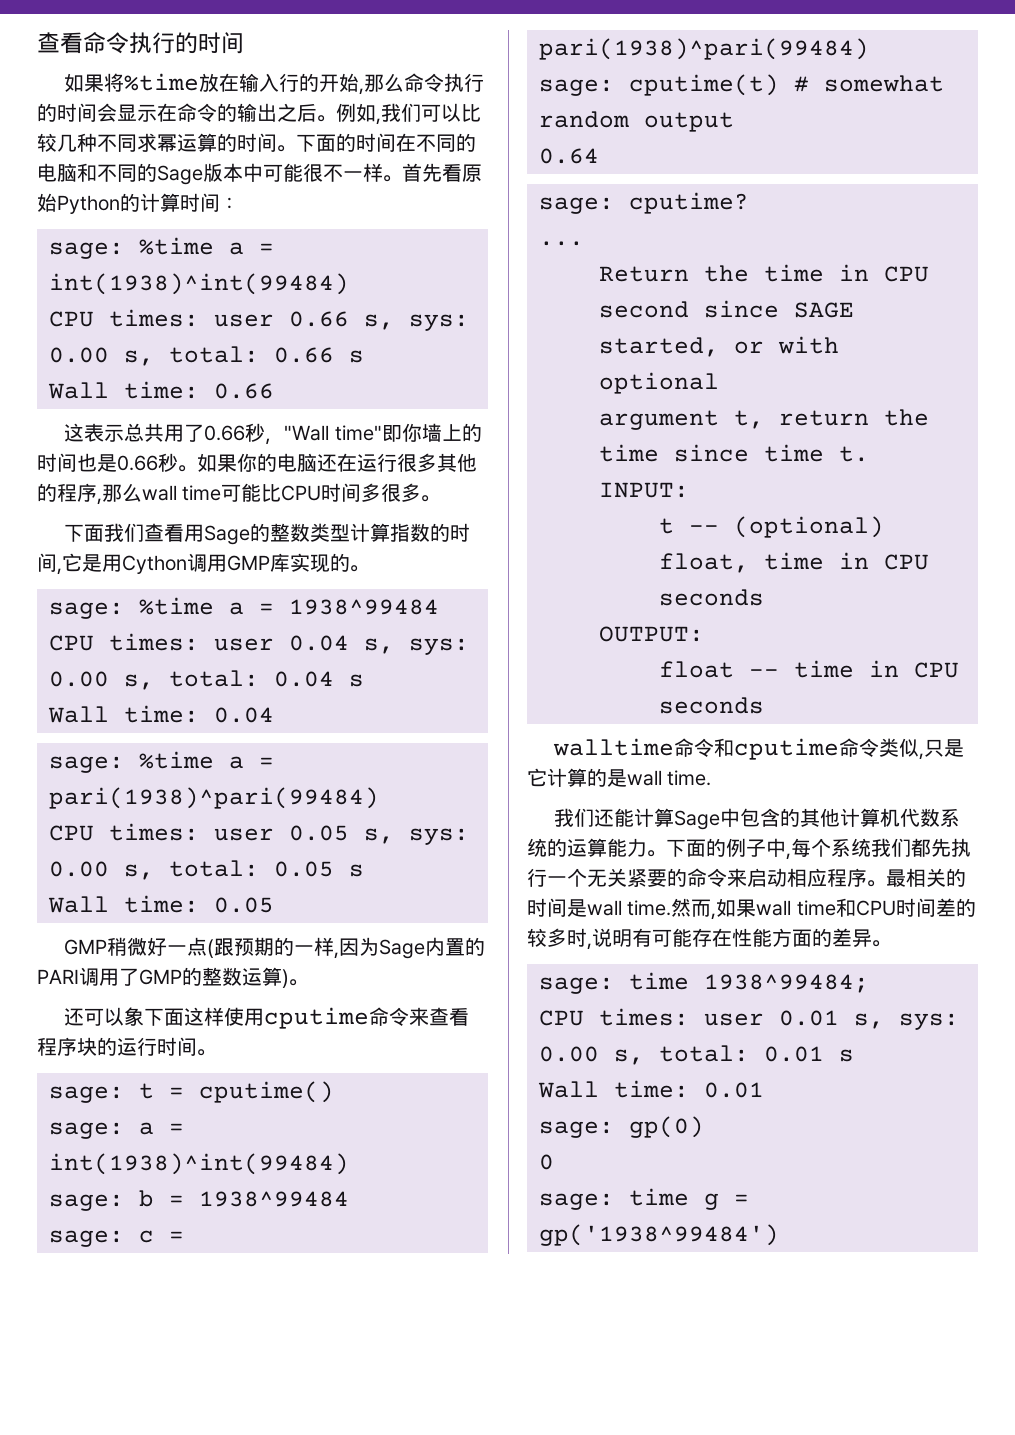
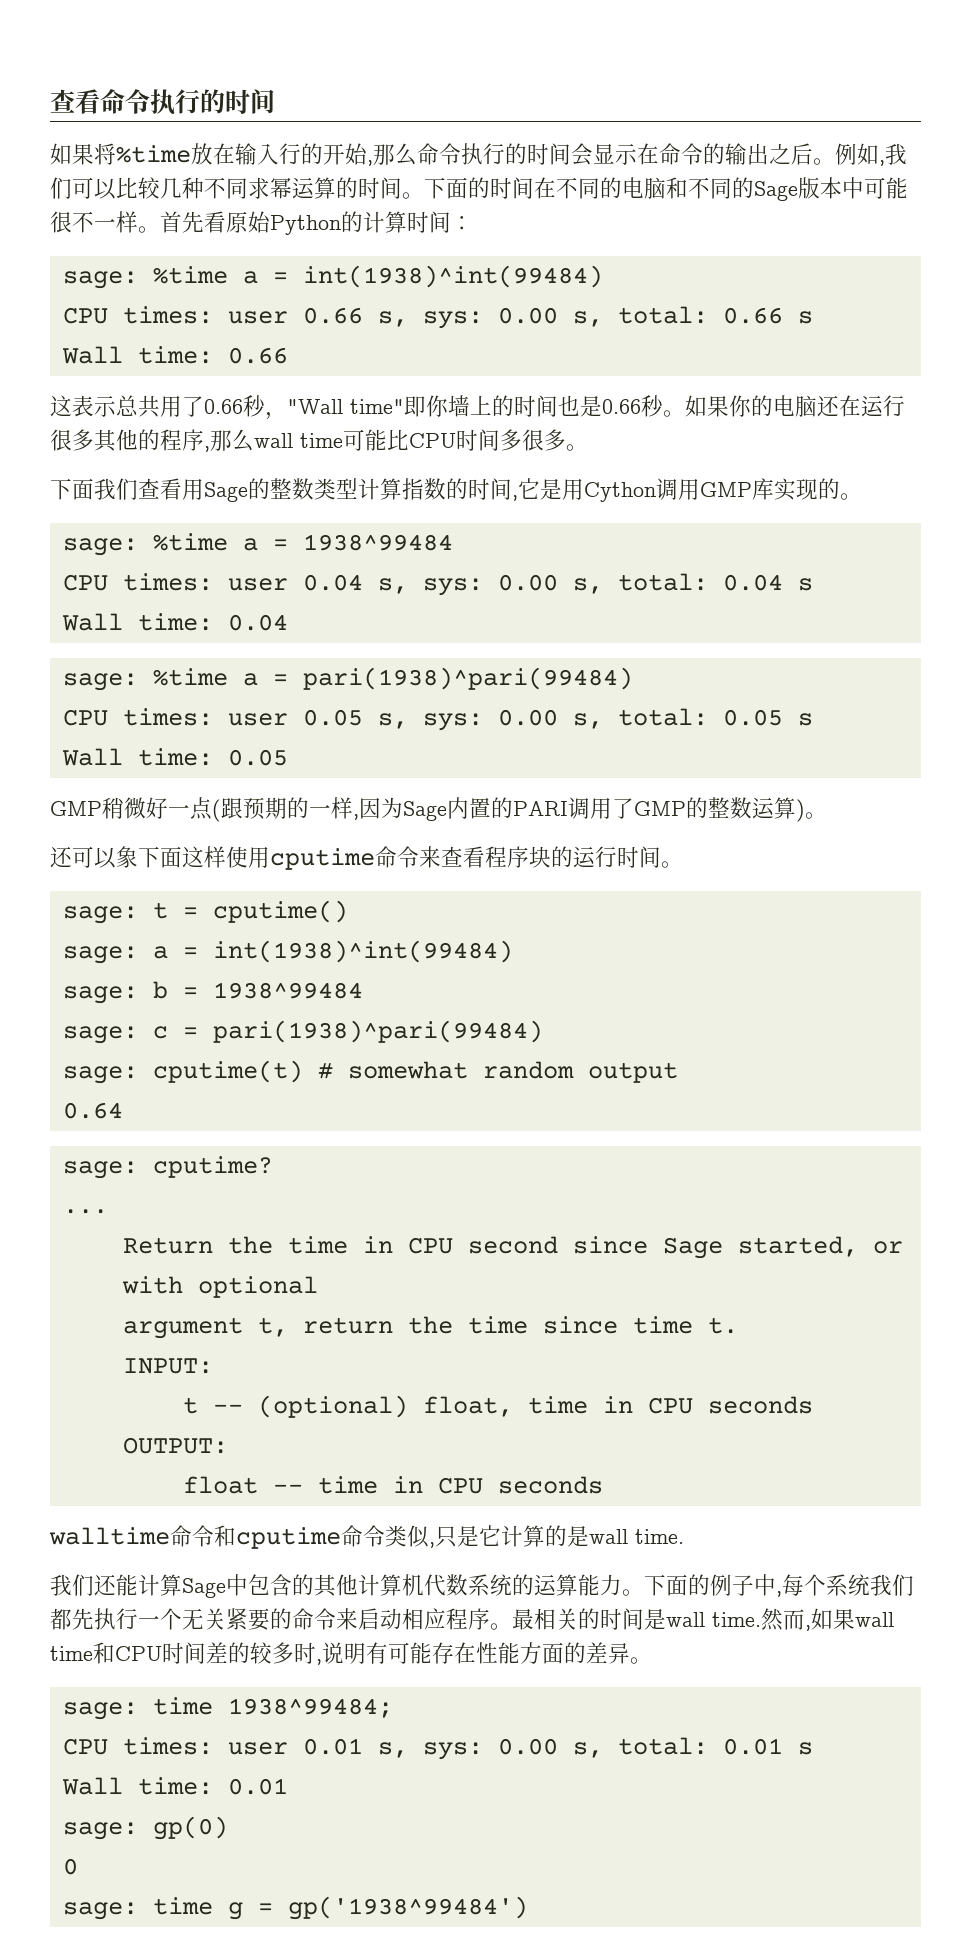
- Return the time in CPU second since SAGE started, or with optional
+ Return the time in CPU second since Sage started, or with optional

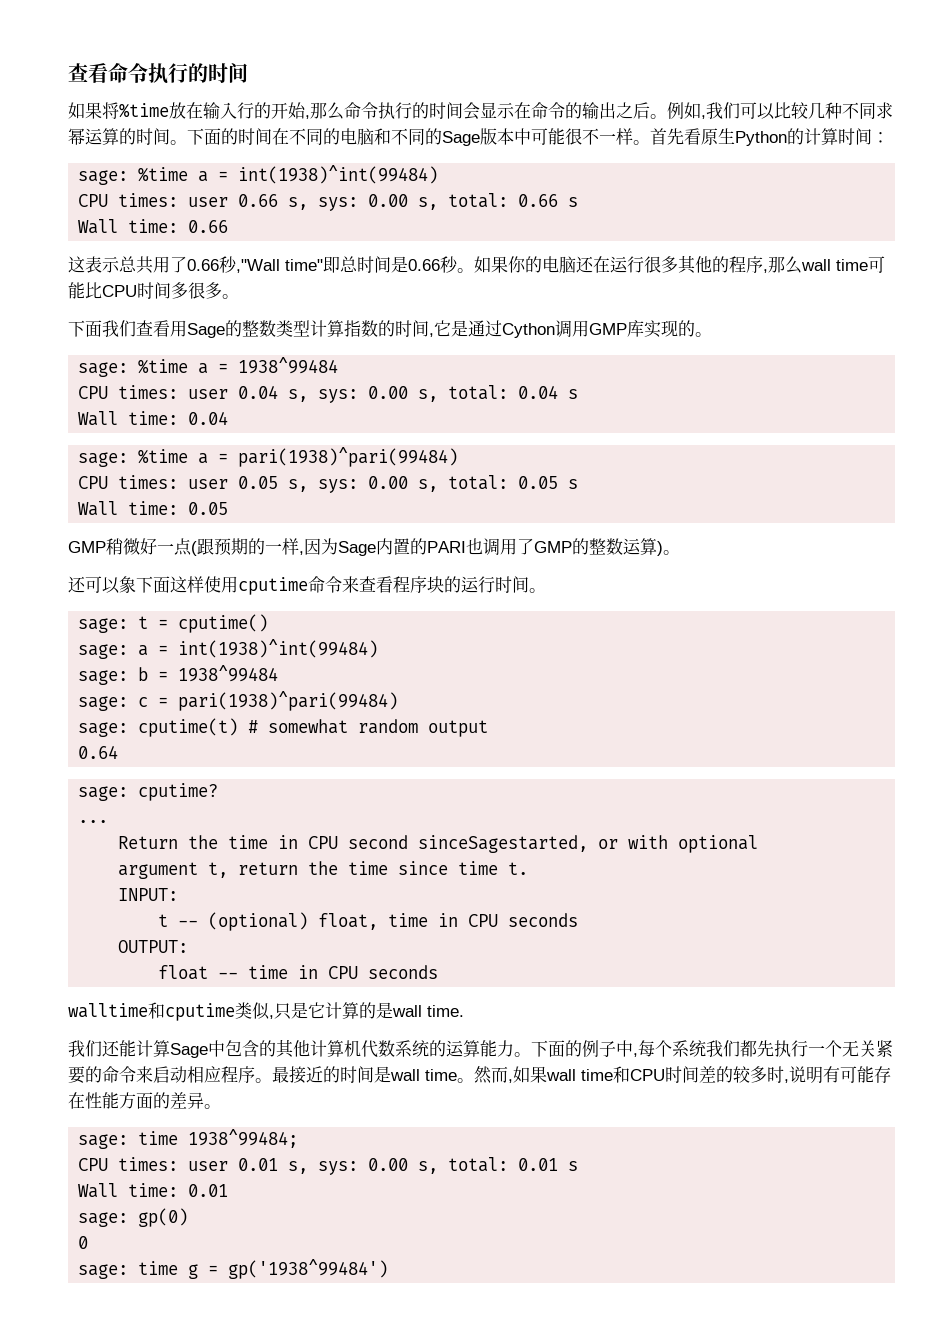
- 首先看原始Python的计算时间：
+ 首先看原生Python的计算时间：
- 这表示总共用了0.66秒，"Wall time"即你墙上的时间也是0.66秒。
+ 这表示总共用了0.66秒,"Wall time"即总时间是0.66秒。
- 下面我们查看用Sage的整数类型计算指数的时间,它是用Cython调用GMP库实现的。
+ 下面我们查看用Sage的整数类型计算指数的时间,它是通过Cython调用GMP库实现的。
- GMP稍微好一点(跟预期的一样,因为Sage内置的PARI调用了GMP的整数运算)。
+ GMP稍微好一点(跟预期的一样,因为Sage内置的PARI也调用了GMP的整数运算)。
- Return the time in CPU second since Sage started, or with optional
+ Return the time in CPU second sinceSagestarted, or with optional
- walltime命令和cputime命令类似,只是它计算的是wall time.
+ walltime和cputime类似,只是它计算的是wall time.
- 最相关的时间是wall time.
+ 最接近的时间是wall time。

